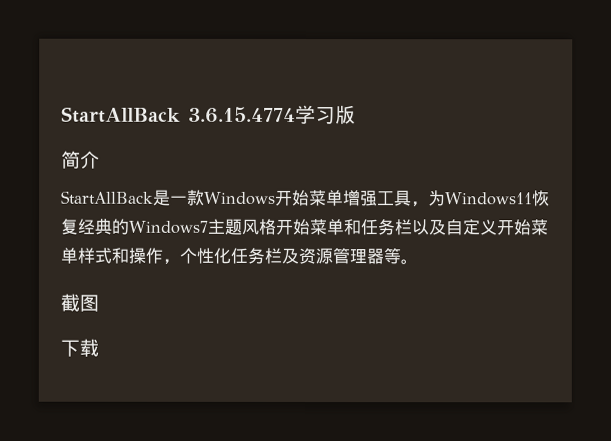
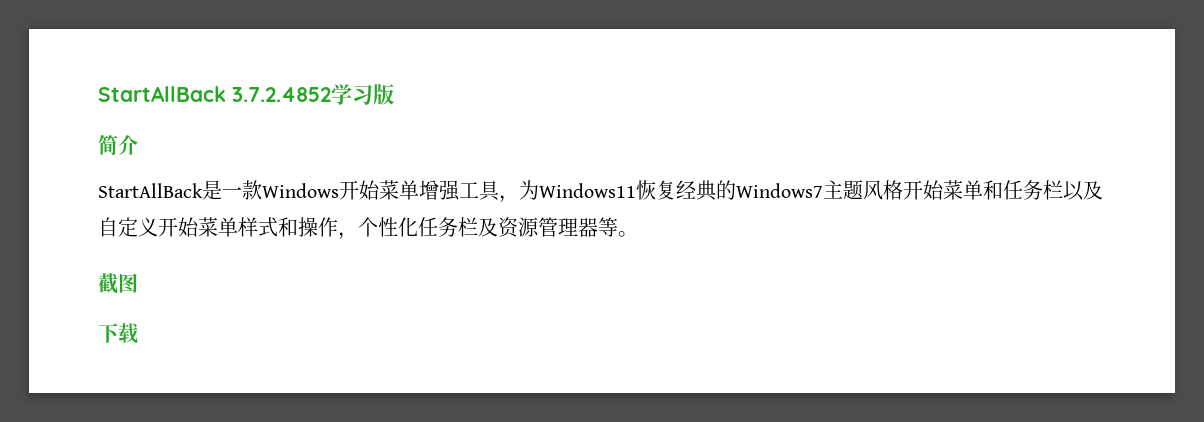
- StartAllBack 3.6.15.4774学习版
+ StartAllBack 3.7.2.4852学习版

